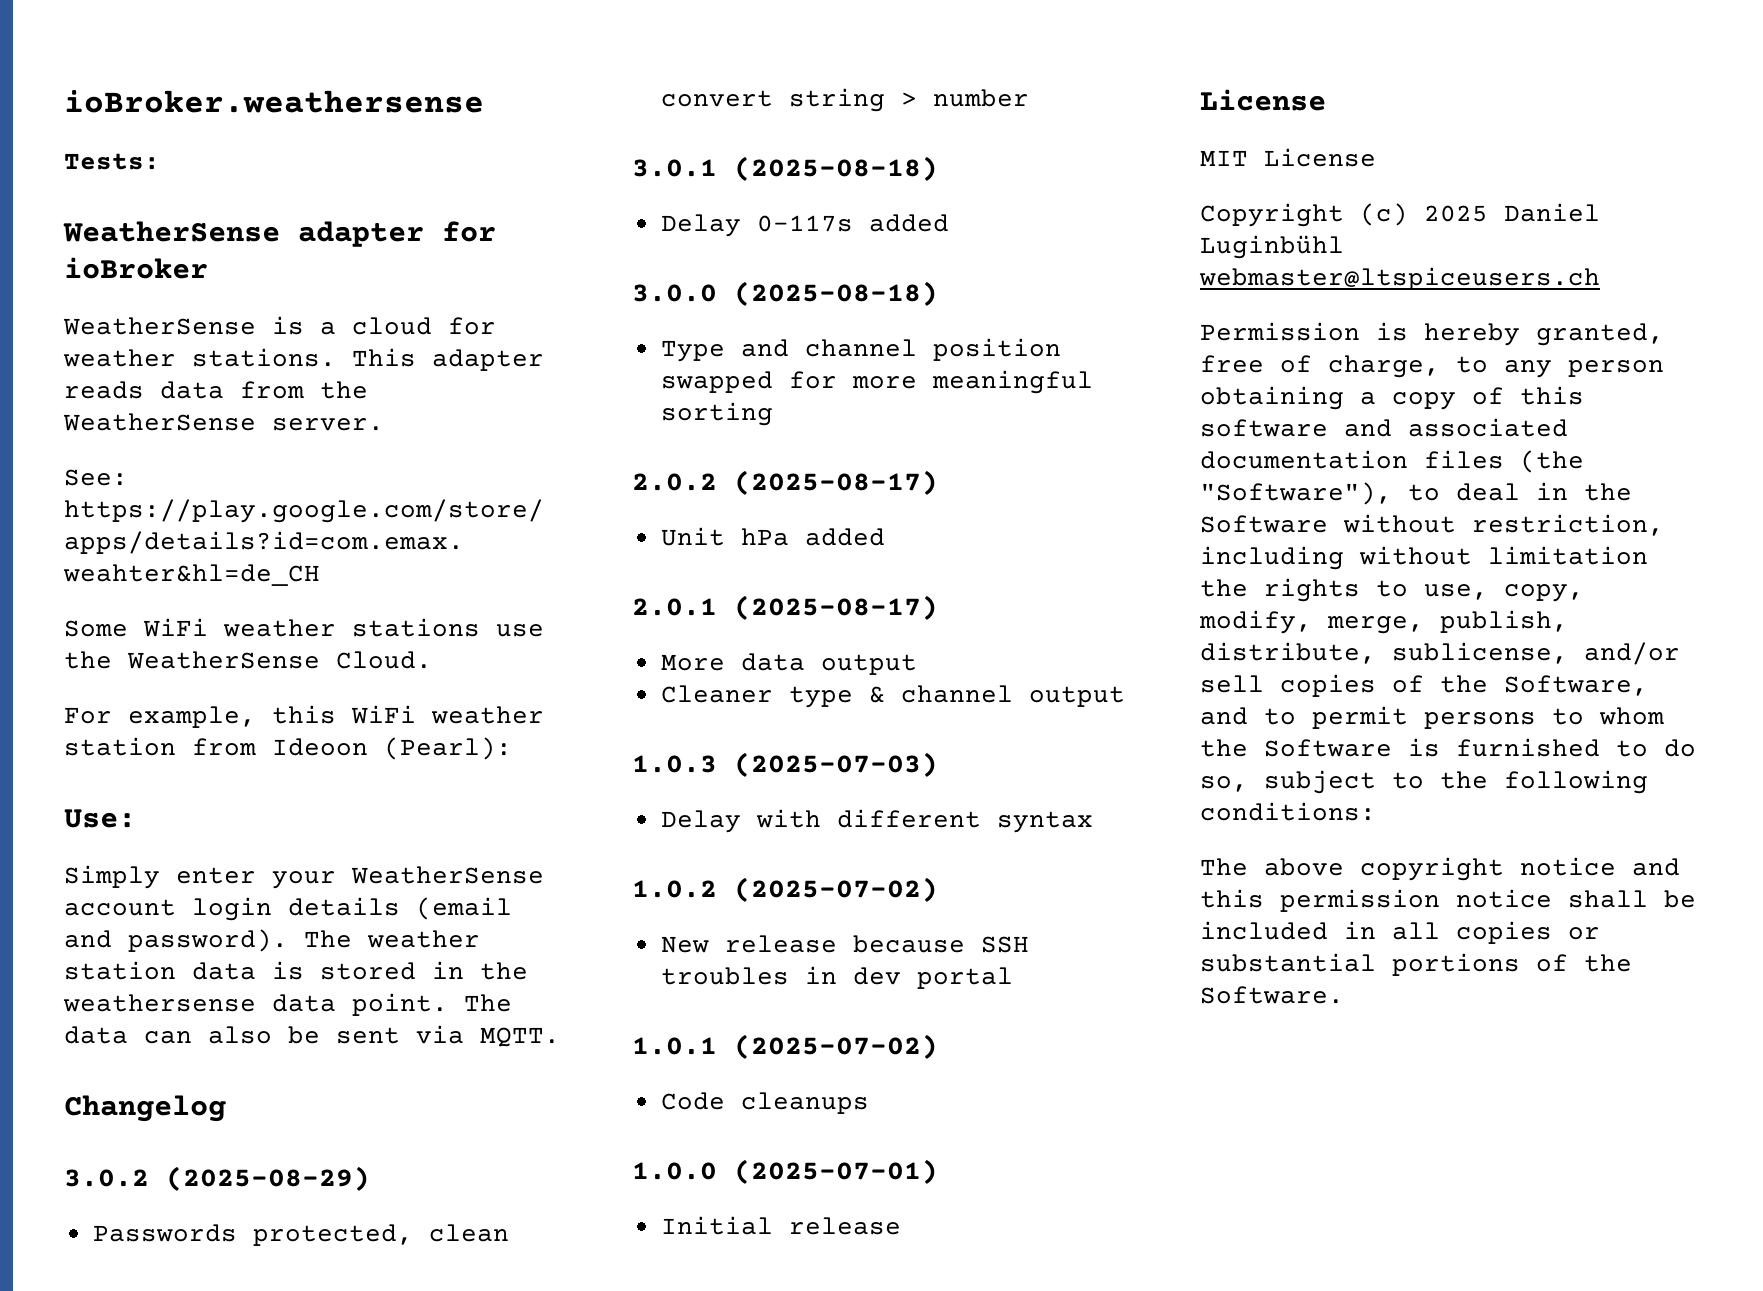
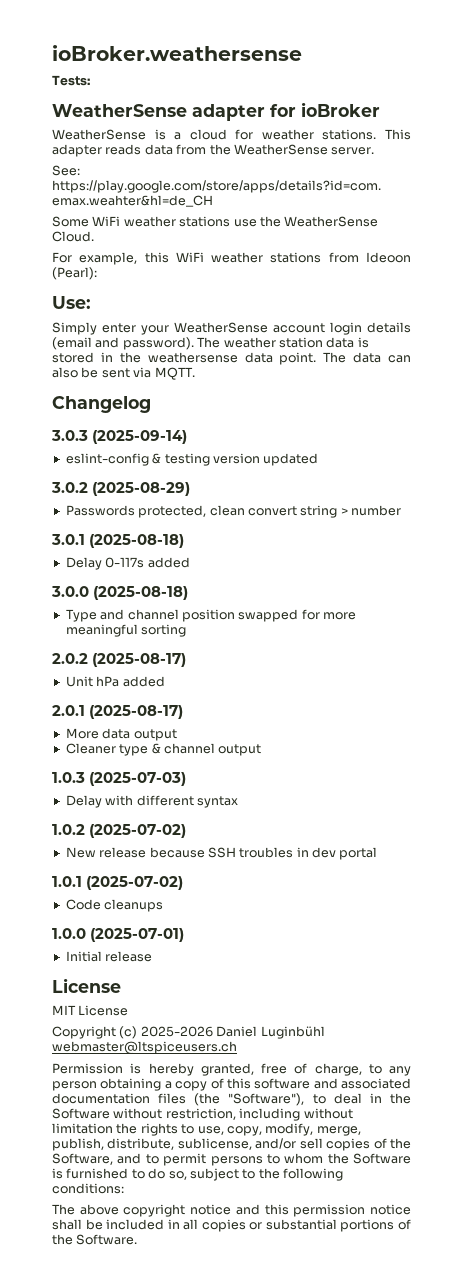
- For example, this WiFi weather station from Ideoon (Pearl):
+ For example, this WiFi weather stations from Ideoon (Pearl):
+ 3.0.3 (2025-09-14)
+ eslint-config & testing version updated
- Copyright (c) 2025 Daniel Luginbühl webmaster@ltspiceusers.ch
+ Copyright (c) 2025-2026 Daniel Luginbühl webmaster@ltspiceusers.ch

